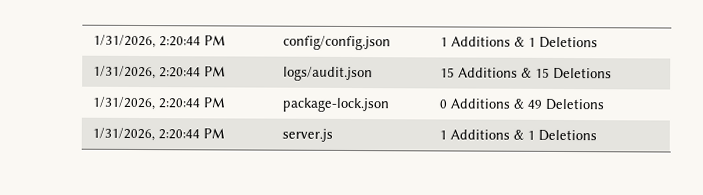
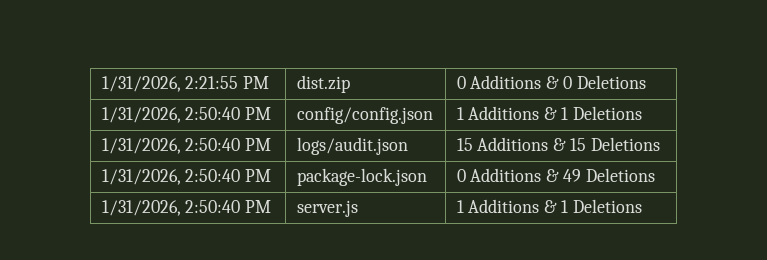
- 1/31/2026, 2:20:44 PM | config/config.json | 1 Additions & 1 Deletions
+ 1/31/2026, 2:21:55 PM | dist.zip | 0 Additions & 0 Deletions
+ 1/31/2026, 2:50:40 PM | config/config.json | 1 Additions & 1 Deletions
- 1/31/2026, 2:20:44 PM | logs/audit.json | 15 Additions & 15 Deletions
+ 1/31/2026, 2:50:40 PM | logs/audit.json | 15 Additions & 15 Deletions
- 1/31/2026, 2:20:44 PM | package-lock.json | 0 Additions & 49 Deletions
+ 1/31/2026, 2:50:40 PM | package-lock.json | 0 Additions & 49 Deletions
- 1/31/2026, 2:20:44 PM | server.js | 1 Additions & 1 Deletions
+ 1/31/2026, 2:50:40 PM | server.js | 1 Additions & 1 Deletions

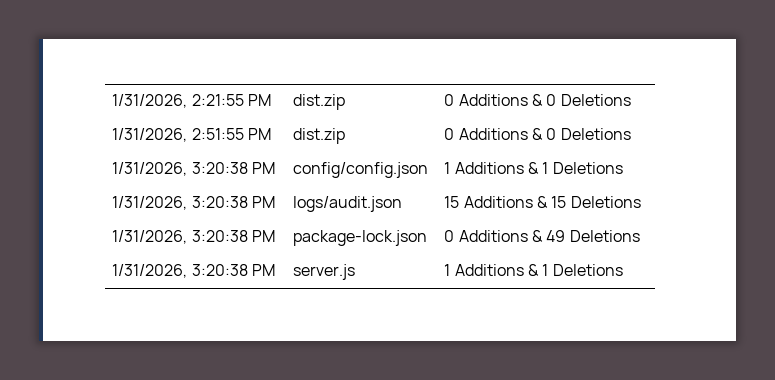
- 1/31/2026, 2:50:40 PM | config/config.json | 1 Additions & 1 Deletions
+ 1/31/2026, 2:51:55 PM | dist.zip | 0 Additions & 0 Deletions
+ 1/31/2026, 3:20:38 PM | config/config.json | 1 Additions & 1 Deletions
- 1/31/2026, 2:50:40 PM | logs/audit.json | 15 Additions & 15 Deletions
+ 1/31/2026, 3:20:38 PM | logs/audit.json | 15 Additions & 15 Deletions
- 1/31/2026, 2:50:40 PM | package-lock.json | 0 Additions & 49 Deletions
+ 1/31/2026, 3:20:38 PM | package-lock.json | 0 Additions & 49 Deletions
- 1/31/2026, 2:50:40 PM | server.js | 1 Additions & 1 Deletions
+ 1/31/2026, 3:20:38 PM | server.js | 1 Additions & 1 Deletions

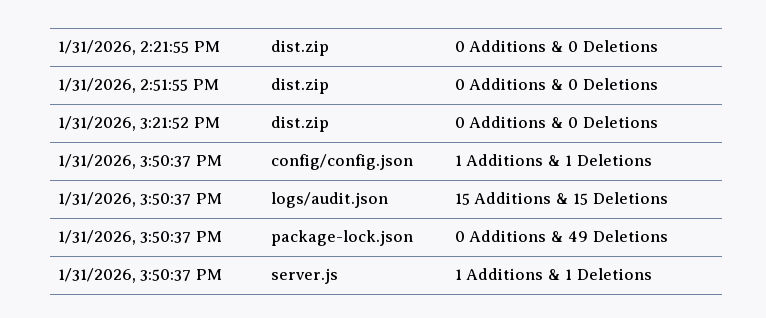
- 1/31/2026, 3:20:38 PM | config/config.json | 1 Additions & 1 Deletions
+ 1/31/2026, 3:21:52 PM | dist.zip | 0 Additions & 0 Deletions
+ 1/31/2026, 3:50:37 PM | config/config.json | 1 Additions & 1 Deletions
- 1/31/2026, 3:20:38 PM | logs/audit.json | 15 Additions & 15 Deletions
+ 1/31/2026, 3:50:37 PM | logs/audit.json | 15 Additions & 15 Deletions
- 1/31/2026, 3:20:38 PM | package-lock.json | 0 Additions & 49 Deletions
+ 1/31/2026, 3:50:37 PM | package-lock.json | 0 Additions & 49 Deletions
- 1/31/2026, 3:20:38 PM | server.js | 1 Additions & 1 Deletions
+ 1/31/2026, 3:50:37 PM | server.js | 1 Additions & 1 Deletions

